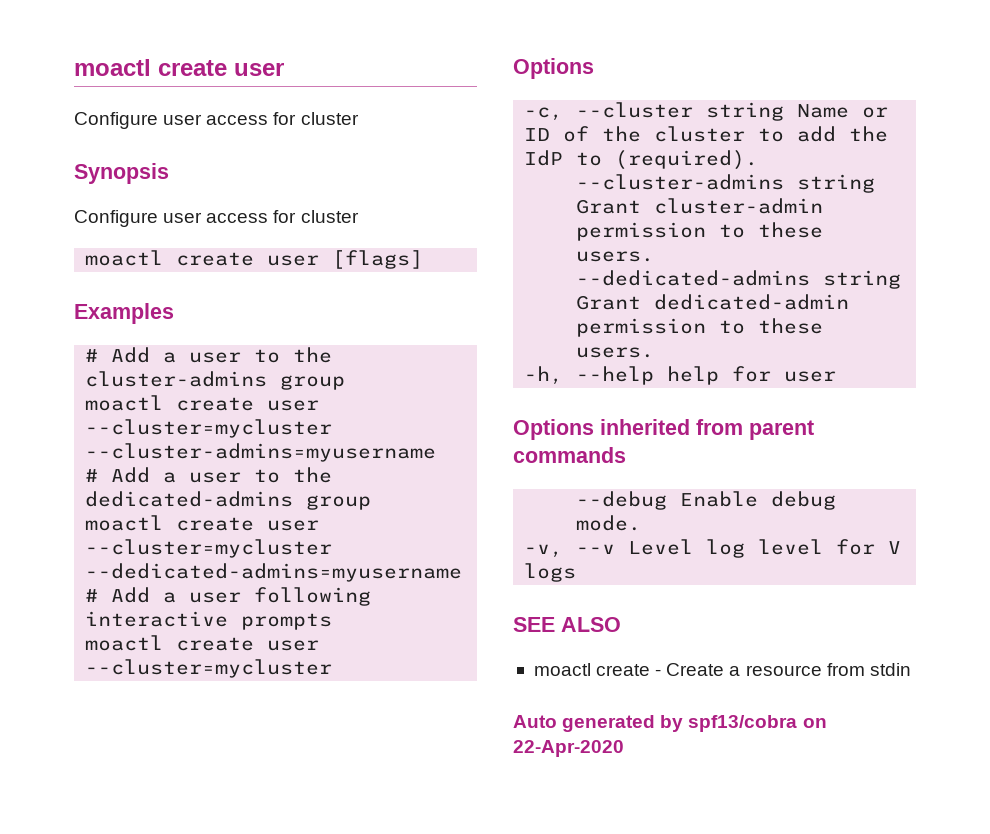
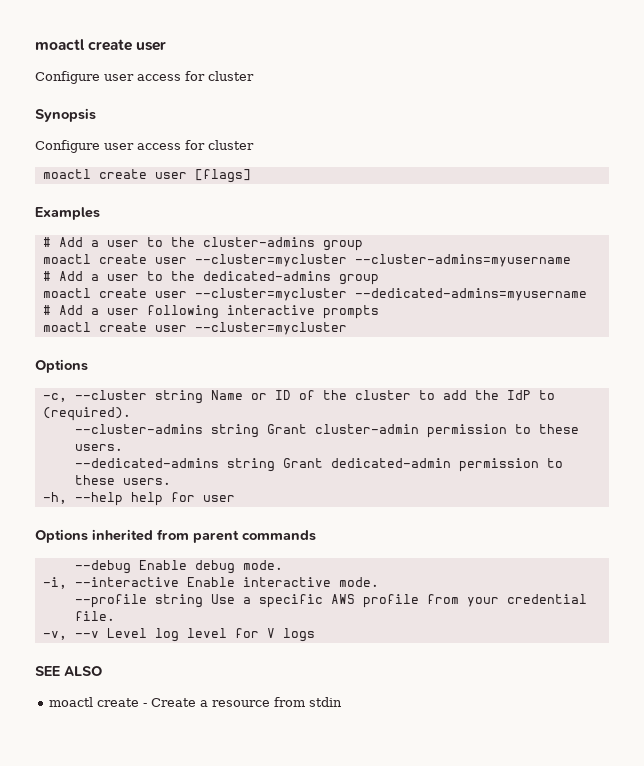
+ -i, --interactive Enable interactive mode.
+ --profile string Use a specific AWS profile from your credential file.
- Auto generated by spf13/cobra on 22-Apr-2020

